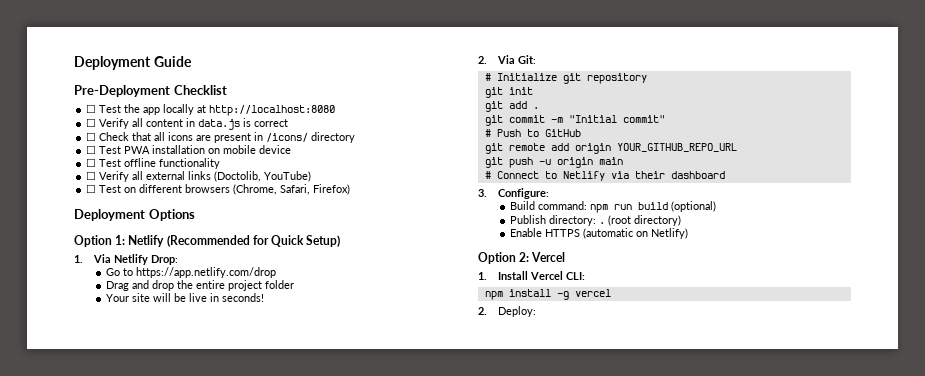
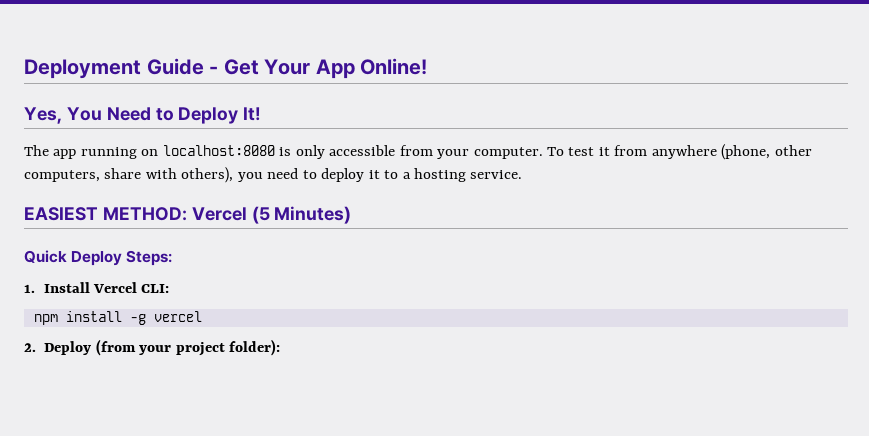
- Deployment Guide
- Pre-Deployment Checklist
- ☐ Test the app locally at http://localhost:8080
- ☐ Verify all content in data.js is correct
- ☐ Check that all icons are present in /icons/ directory
- ☐ Test PWA installation on mobile device
- ☐ Test offline functionality
- ☐ Verify all external links (Doctolib, YouTube)
- ☐ Test on different browsers (Chrome, Safari, Firefox)
- Deployment Options
- Option 1: Netlify (Recommended for Quick Setup)
- 1. Via Netlify Drop:
- Go to https://app.netlify.com/drop
- Drag and drop the entire project folder
- Your site will be live in seconds!
- 2. Via Git:
- # Initialize git repository
- git init
- git add .
- git commit -m "Initial commit"
- # Push to GitHub
- git remote add origin YOUR_GITHUB_REPO_URL
- git push -u origin main
- # Connect to Netlify via their dashboard
- 3. Configure:
- Build command: npm run build (optional)
- Publish directory: . (root directory)
- Enable HTTPS (automatic on Netlify)
- Option 2: Vercel
+ Deployment Guide - Get Your App Online!
+ Yes, You Need to Deploy It!
+ The app running on localhost:8080 is only accessible from your computer. To test it from anywhere (phone, other computers, share with others), you need to deploy it to a hosting service.
+ EASIEST METHOD: Vercel (5 Minutes)
+ Quick Deploy Steps:
- 2. Deploy:
+ 2. Deploy (from your project folder):

